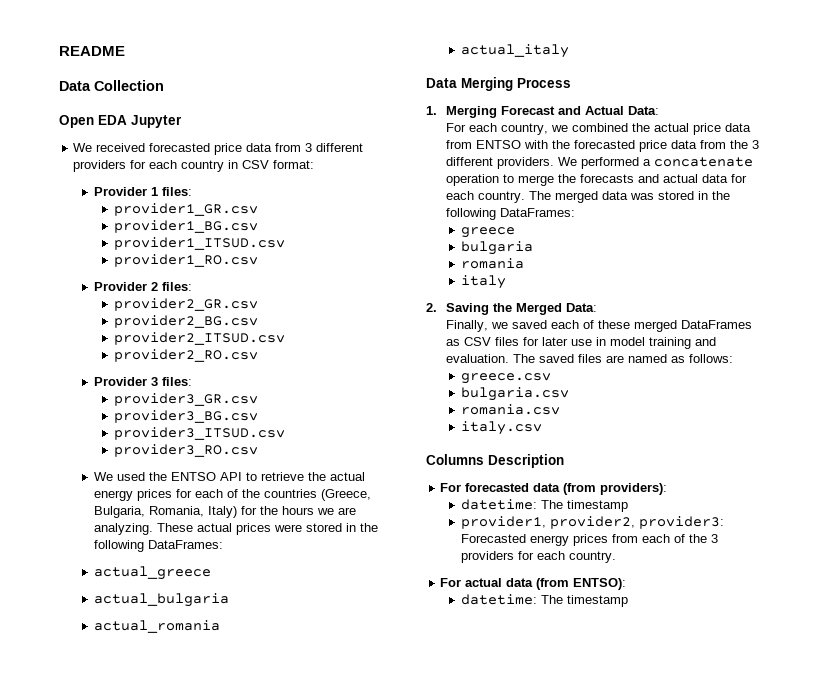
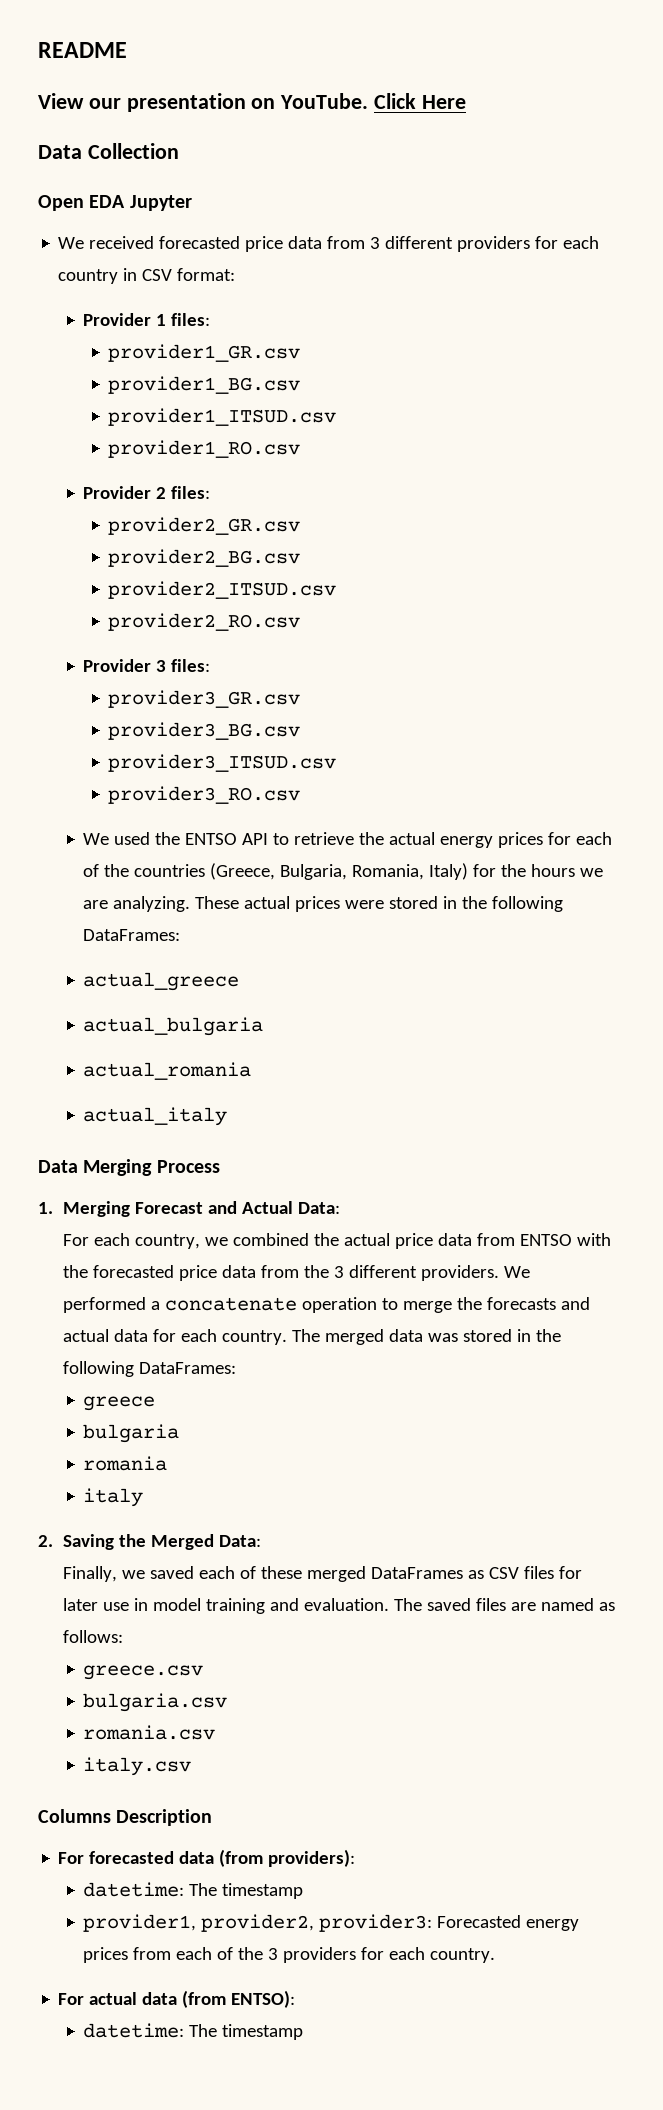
+ View our presentation on YouTube. Click Here

